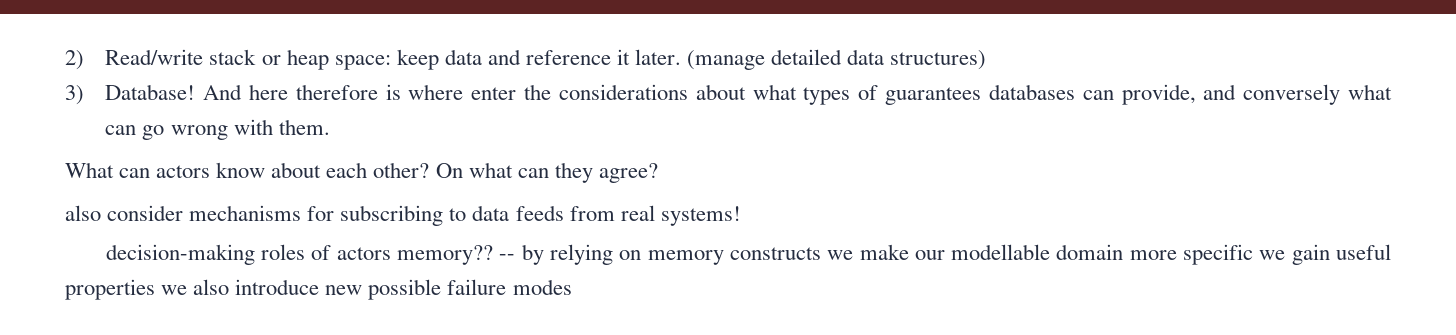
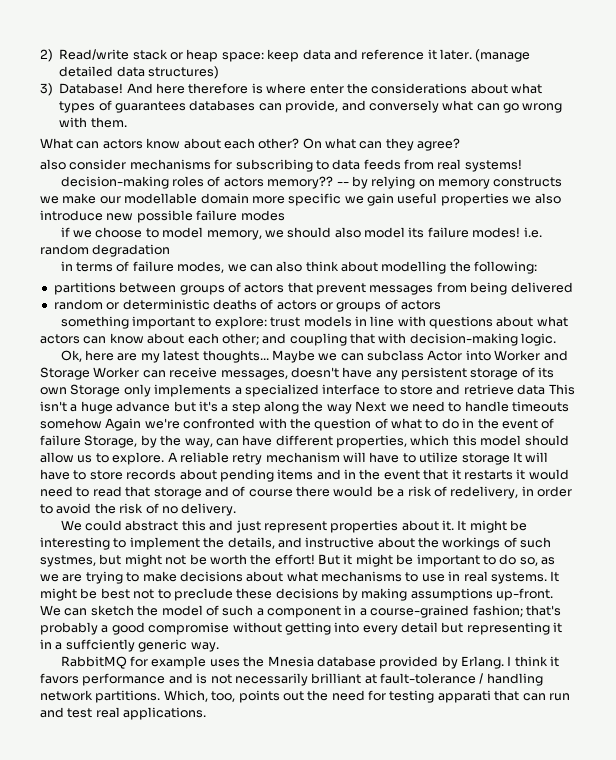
+ if we choose to model memory, we should also model its failure modes! i.e. random degradation
+ in terms of failure modes, we can also think about modelling the following:
+ partitions between groups of actors that prevent messages from being delivered
+ random or deterministic deaths of actors or groups of actors
+ something important to explore: trust models in line with questions about what actors can know about each other; and coupling that with decision-making logic.
+ Ok, here are my latest thoughts... Maybe we can subclass Actor into Worker and Storage Worker can receive messages, doesn't have any persistent storage of its own Storage only implements a specialized interface to store and retrieve data This isn't a huge advance but it's a step along the way Next we need to handle timeouts somehow Again we're confronted with the question of what to do in the event of failure Storage, by the way, can have different properties, which this model should allow us to explore. A reliable retry mechanism will have to utilize storage It will have to store records about pending items and in the event that it restarts it would need to read that storage and of course there would be a risk of redelivery, in order to avoid the risk of no delivery.
+ We could abstract this and just represent properties about it. It might be interesting to implement the details, and instructive about the workings of such systmes, but might not be worth the effort! But it might be important to do so, as we are trying to make decisions about what mechanisms to use in real systems. It might be best not to preclude these decisions by making assumptions up-front. We can sketch the model of such a component in a course-grained fashion; that's probably a good compromise without getting into every detail but representing it in a suffciently generic way.
+ RabbitMQ for example uses the Mnesia database provided by Erlang. I think it favors performance and is not necessarily brilliant at fault-tolerance / handling network partitions. Which, too, points out the need for testing apparati that can run and test real applications.

